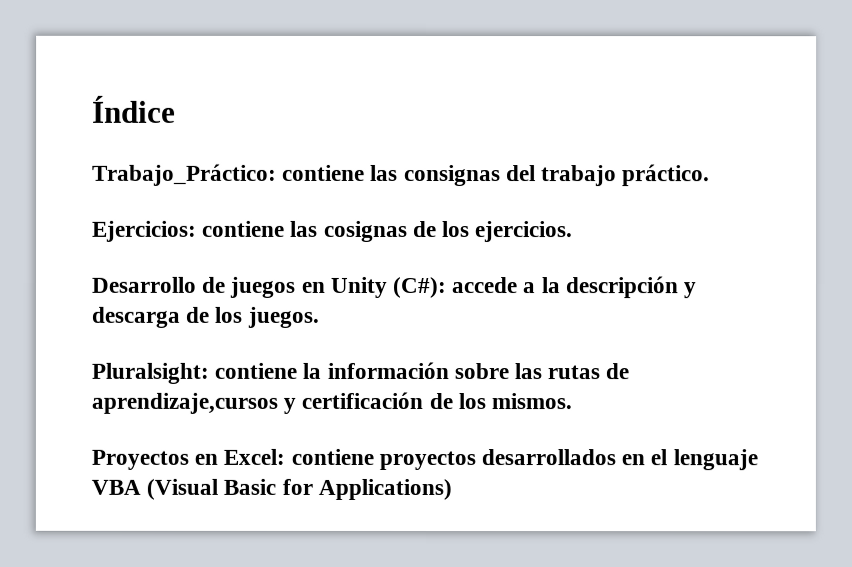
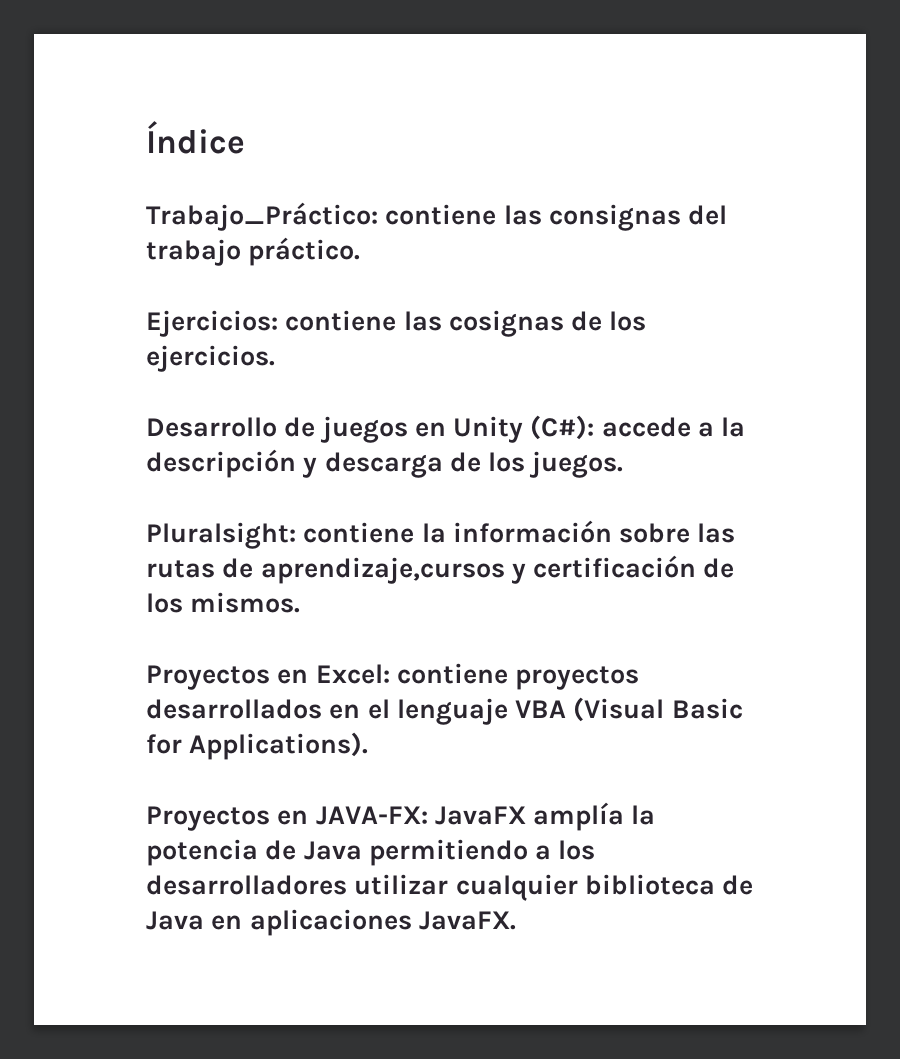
- Proyectos en Excel: contiene proyectos desarrollados en el lenguaje VBA (Visual Basic for Applications)
+ Proyectos en Excel: contiene proyectos desarrollados en el lenguaje VBA (Visual Basic for Applications).
+ Proyectos en JAVA-FX: JavaFX amplía la potencia de Java permitiendo a los desarrolladores utilizar cualquier biblioteca de Java en aplicaciones JavaFX.

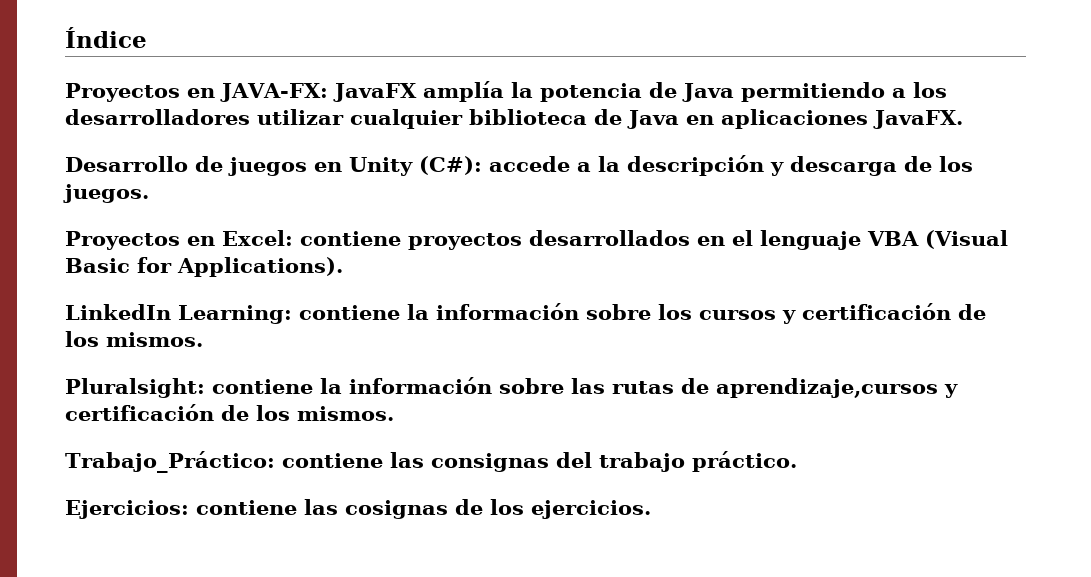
- Trabajo_Práctico: contiene las consignas del trabajo práctico.
- Ejercicios: contiene las cosignas de los ejercicios.
- Desarrollo de juegos en Unity (C#): accede a la descripción y descarga de los juegos.
- Pluralsight: contiene la información sobre las rutas de aprendizaje,cursos y certificación de los mismos.
- Proyectos en Excel: contiene proyectos desarrollados en el lenguaje VBA (Visual Basic for Applications).
+ Desarrollo de juegos en Unity (C#): accede a la descripción y descarga de los juegos.
+ Proyectos en Excel: contiene proyectos desarrollados en el lenguaje VBA (Visual Basic for Applications).
+ LinkedIn Learning: contiene la información sobre los cursos y certificación de los mismos.
+ Pluralsight: contiene la información sobre las rutas de aprendizaje,cursos y certificación de los mismos.
+ Trabajo_Práctico: contiene las consignas del trabajo práctico.
+ Ejercicios: contiene las cosignas de los ejercicios.

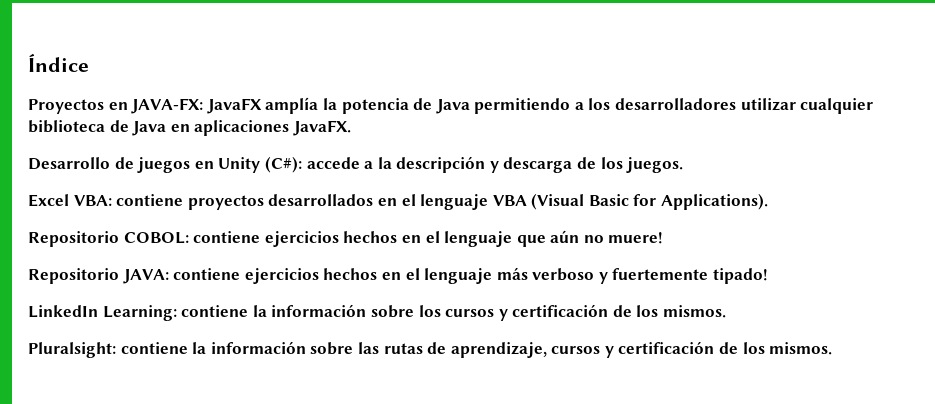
- Proyectos en Excel: contiene proyectos desarrollados en el lenguaje VBA (Visual Basic for Applications).
+ Excel VBA: contiene proyectos desarrollados en el lenguaje VBA (Visual Basic for Applications).
+ Repositorio COBOL: contiene ejercicios hechos en el lenguaje que aún no muere!
+ Repositorio JAVA: contiene ejercicios hechos en el lenguaje más verboso y fuertemente tipado!
- Pluralsight: contiene la información sobre las rutas de aprendizaje,cursos y certificación de los mismos.
- Trabajo_Práctico: contiene las consignas del trabajo práctico.
- Ejercicios: contiene las cosignas de los ejercicios.
+ Pluralsight: contiene la información sobre las rutas de aprendizaje, cursos y certificación de los mismos.

